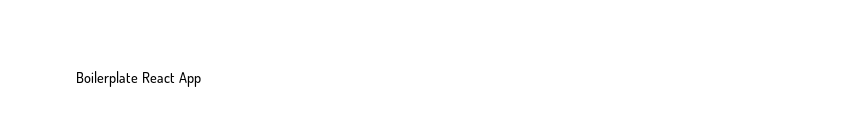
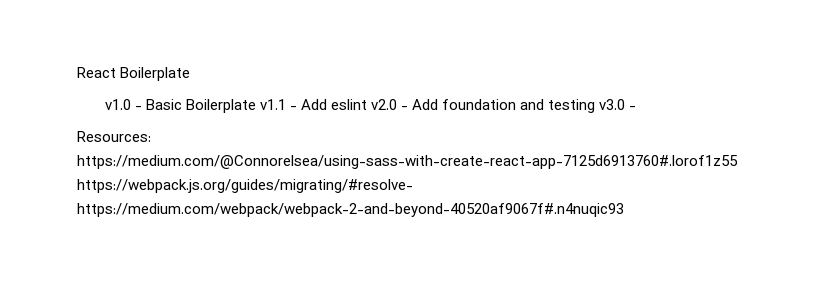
- Boilerplate React App
+ React Boilerplate
+ v1.0 - Basic Boilerplate v1.1 - Add eslint v2.0 - Add foundation and testing v3.0 -
+ Resources: https://medium.com/@Connorelsea/using-sass-with-create-react-app-7125d6913760#.lorof1z55 https://webpack.js.org/guides/migrating/#resolve- https://medium.com/webpack/webpack-2-and-beyond-40520af9067f#.n4nuqic93

